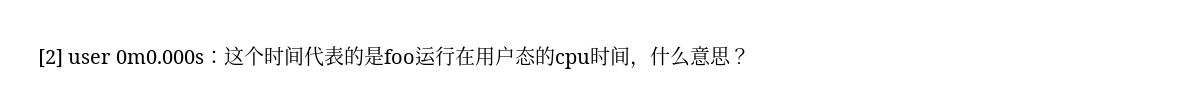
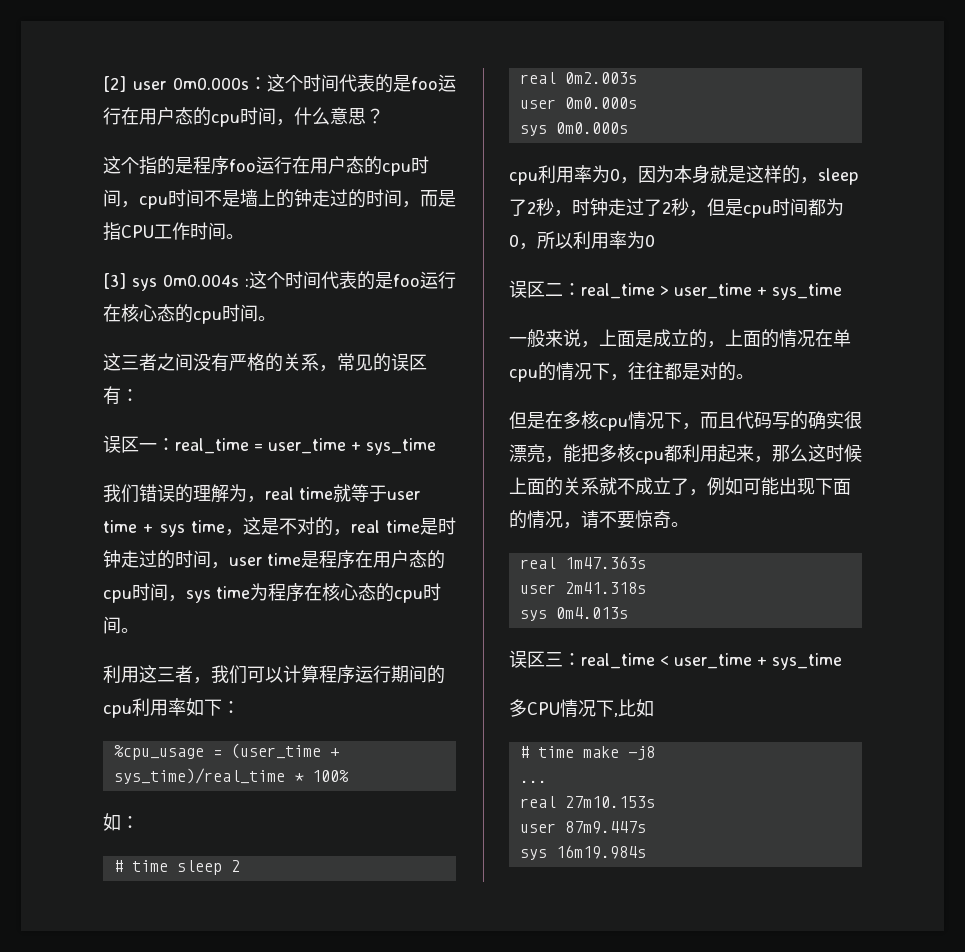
+ 这个指的是程序foo运行在用户态的cpu时间，cpu时间不是墙上的钟走过的时间，而是指CPU工作时间。
+ [3] sys 0m0.004s :这个时间代表的是foo运行在核心态的cpu时间。
+ 这三者之间没有严格的关系，常见的误区有：
+ 误区一：real_time = user_time + sys_time
+ 我们错误的理解为，real time就等于user time + sys time，这是不对的，real time是时钟走过的时间，user time是程序在用户态的cpu时间，sys time为程序在核心态的cpu时间。
+ 利用这三者，我们可以计算程序运行期间的cpu利用率如下：
+ %cpu_usage = (user_time + sys_time)/real_time * 100%
+ 如：
+ # time sleep 2
+ real 0m2.003s
+ user 0m0.000s
+ sys 0m0.000s
+ cpu利用率为0，因为本身就是这样的，sleep了2秒，时钟走过了2秒，但是cpu时间都为0，所以利用率为0
+ 误区二：real_time > user_time + sys_time
+ 一般来说，上面是成立的，上面的情况在单cpu的情况下，往往都是对的。
+ 但是在多核cpu情况下，而且代码写的确实很漂亮，能把多核cpu都利用起来，那么这时候上面的关系就不成立了，例如可能出现下面的情况，请不要惊奇。
+ real 1m47.363s
+ user 2m41.318s
+ sys 0m4.013s
+ 误区三：real_time < user_time + sys_time
+ 多CPU情况下,比如
+ # time make -j8
+ ...
+ real 27m10.153s
+ user 87m9.447s
+ sys 16m19.984s

